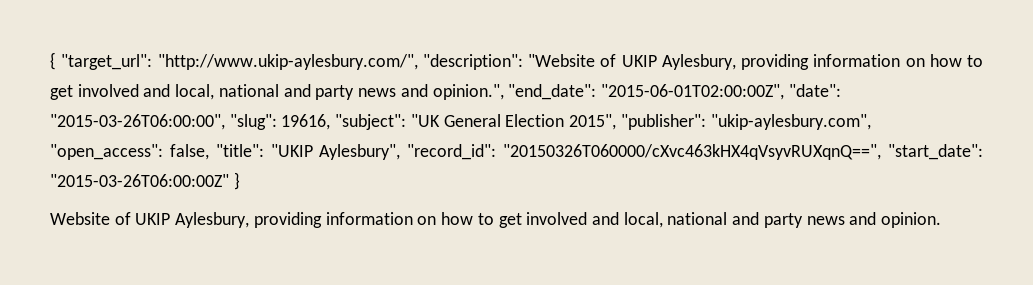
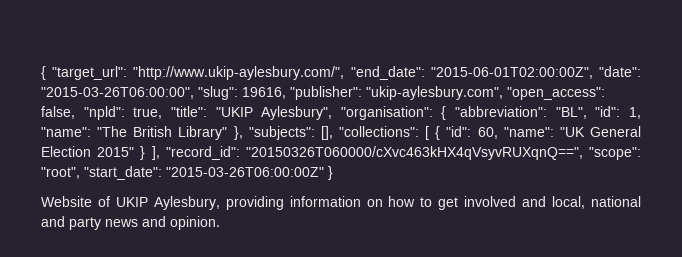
- { "target_url": "http://www.ukip-aylesbury.com/", "description": "Website of UKIP Aylesbury, providing information on how to get involved and local, national and party news and opinion.", "end_date": "2015-06-01T02:00:00Z", "date": "2015-03-26T06:00:00", "slug": 19616, "subject": "UK General Election 2015", "publisher": "ukip-aylesbury.com", "open_access": false, "title": "UKIP Aylesbury", "record_id": "20150326T060000/cXvc463kHX4qVsyvRUXqnQ==", "start_date": "2015-03-26T06:00:00Z" }
+ { "target_url": "http://www.ukip-aylesbury.com/", "end_date": "2015-06-01T02:00:00Z", "date": "2015-03-26T06:00:00", "slug": 19616, "publisher": "ukip-aylesbury.com", "open_access": false, "npld": true, "title": "UKIP Aylesbury", "organisation": { "abbreviation": "BL", "id": 1, "name": "The British Library" }, "subjects": [], "collections": [ { "id": 60, "name": "UK General Election 2015" } ], "record_id": "20150326T060000/cXvc463kHX4qVsyvRUXqnQ==", "scope": "root", "start_date": "2015-03-26T06:00:00Z" }

